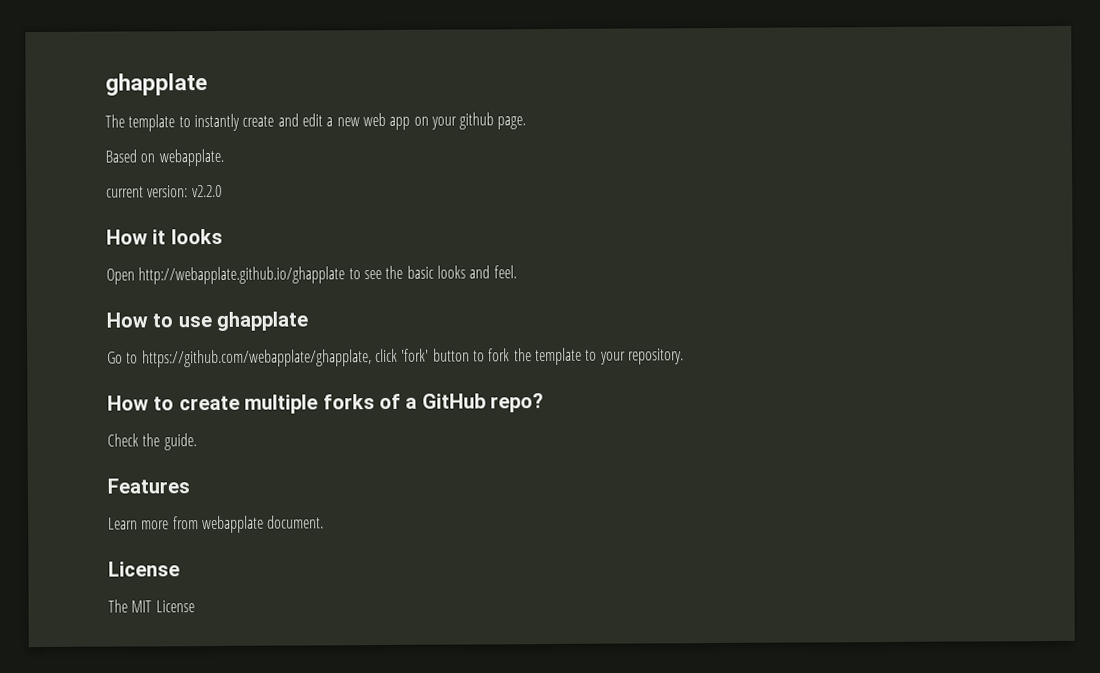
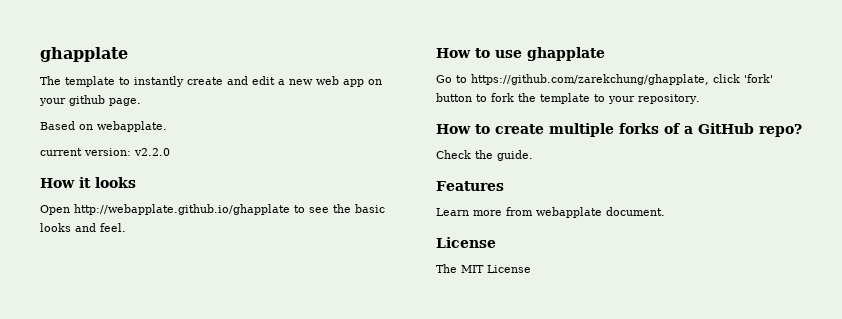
- Go to https://github.com/webapplate/ghapplate, click 'fork' button to fork the template to your repository.
+ Go to https://github.com/zarekchung/ghapplate, click 'fork' button to fork the template to your repository.

